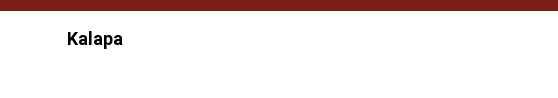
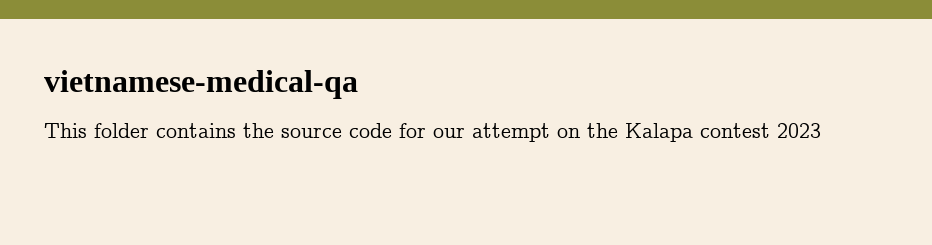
- Kalapa
+ vietnamese-medical-qa
+ This folder contains the source code for our attempt on the Kalapa contest 2023

